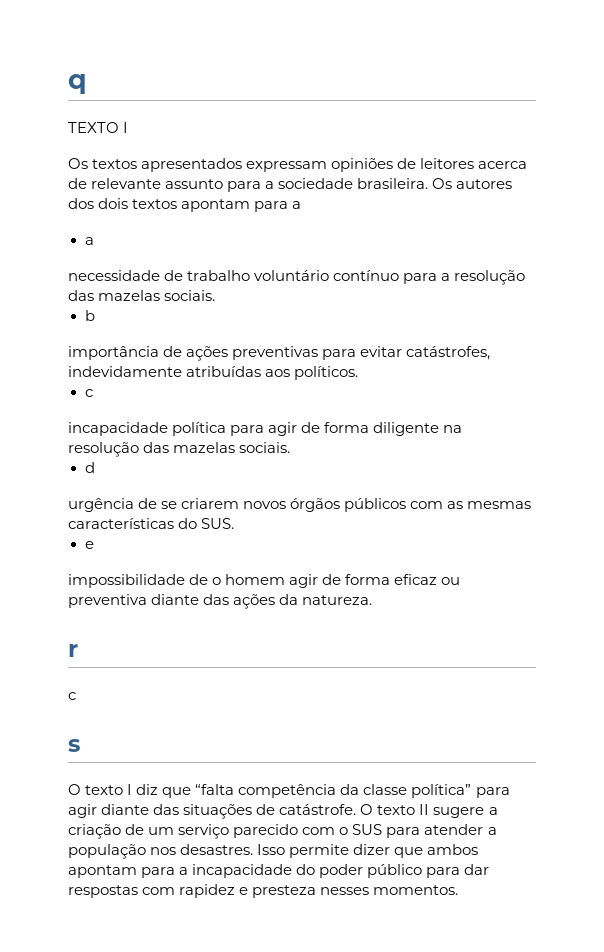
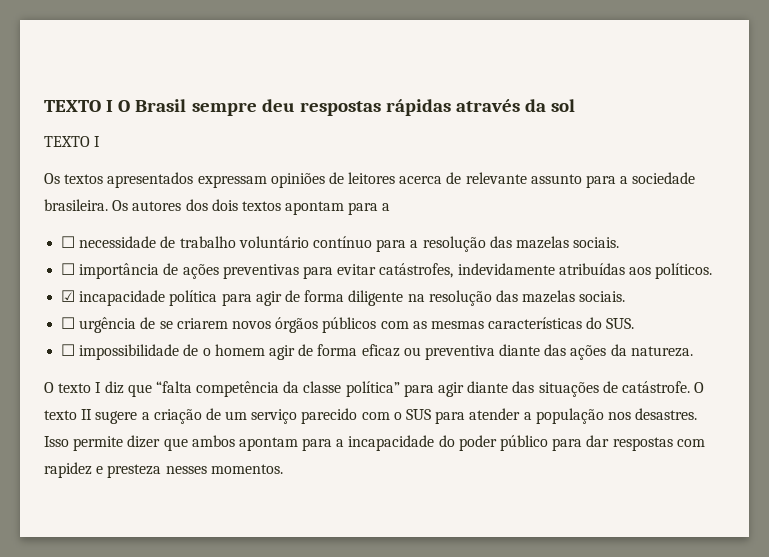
- q
+ TEXTO I O Brasil sempre deu respostas rápidas através da sol
  Os autores dos dois textos apontam para a
- a
- necessidade de trabalho voluntário contínuo para a resolução das mazelas sociais.
+ ☐ necessidade de trabalho voluntário contínuo para a resolução das mazelas sociais.
- b
- importância de ações preventivas para evitar catástrofes, indevidamente atribuídas aos políticos.
- c
- incapacidade política para agir de forma diligente na resolução das mazelas sociais.
+ ☐ importância de ações preventivas para evitar catástrofes, indevidamente atribuídas aos políticos.
+ ☑ incapacidade política para agir de forma diligente na resolução das mazelas sociais.
- d
- urgência de se criarem novos órgãos públicos com as mesmas características do SUS.
- e
- impossibilidade de o homem agir de forma eficaz ou preventiva diante das ações da natureza.
+ ☐ urgência de se criarem novos órgãos públicos com as mesmas características do SUS.
+ ☐ impossibilidade de o homem agir de forma eficaz ou preventiva diante das ações da natureza.
- r
- c
- s

